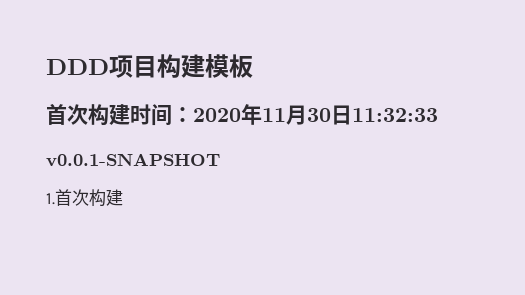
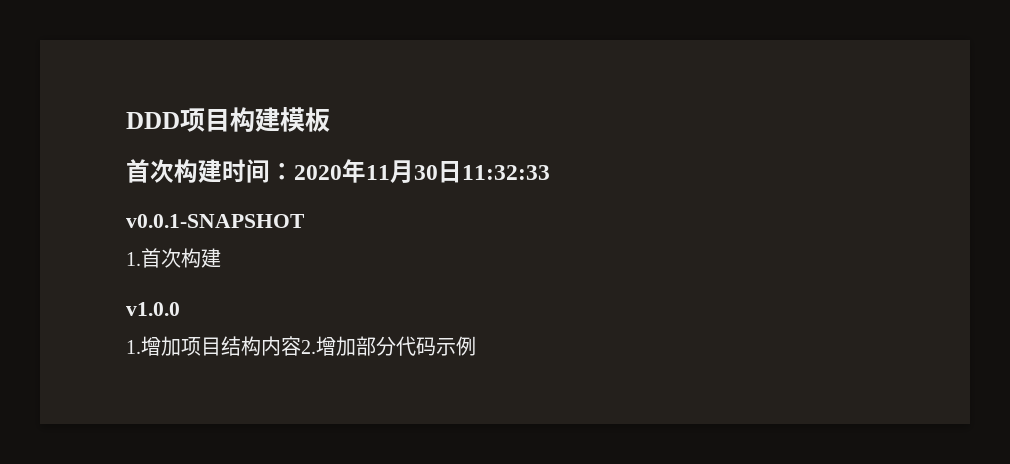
+ v1.0.0
+ 1.增加项目结构内容2.增加部分代码示例

